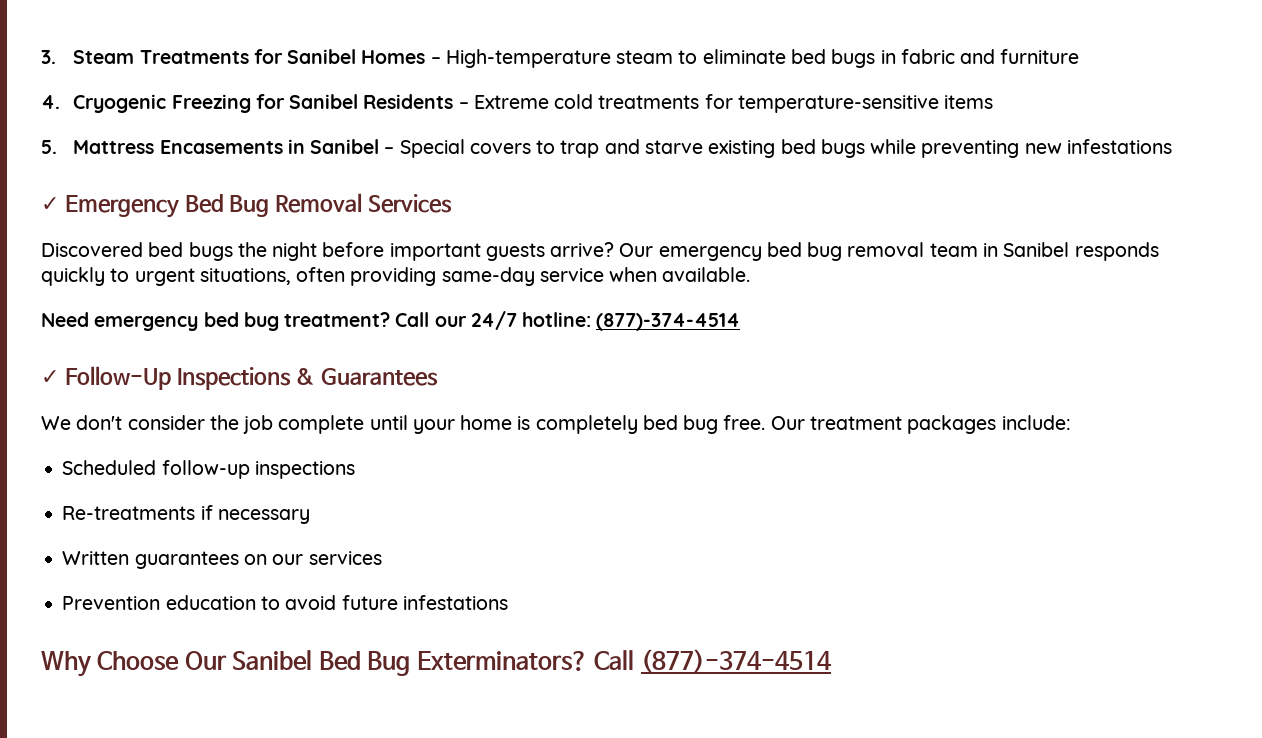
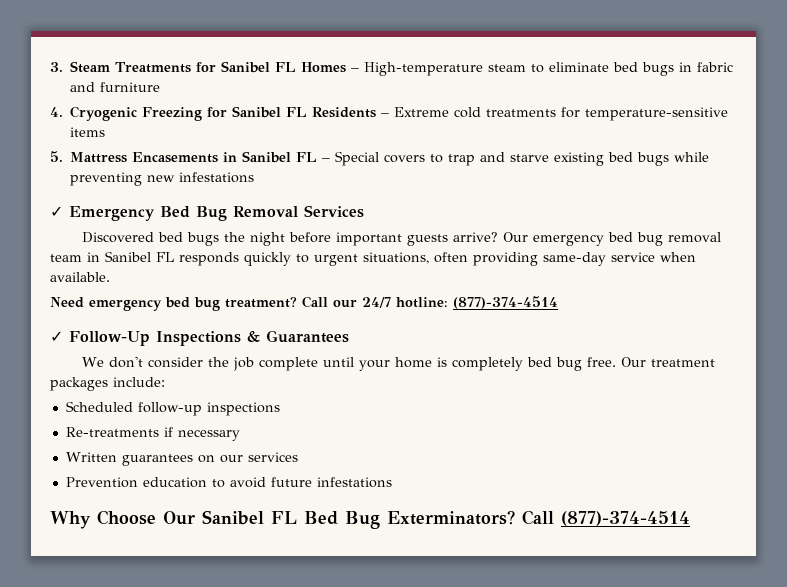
- 3. Steam Treatments for Sanibel Homes – High-temperature steam to eliminate bed bugs in fabric and furniture
+ 3. Steam Treatments for Sanibel FL Homes – High-temperature steam to eliminate bed bugs in fabric and furniture
- 4. Cryogenic Freezing for Sanibel Residents – Extreme cold treatments for temperature-sensitive items
+ 4. Cryogenic Freezing for Sanibel FL Residents – Extreme cold treatments for temperature-sensitive items
- 5. Mattress Encasements in Sanibel – Special covers to trap and starve existing bed bugs while preventing new infestations
+ 5. Mattress Encasements in Sanibel FL – Special covers to trap and starve existing bed bugs while preventing new infestations
- Our emergency bed bug removal team in Sanibel responds quickly to urgent situations, often providing same-day service when available.
+ Our emergency bed bug removal team in Sanibel FL responds quickly to urgent situations, often providing same-day service when available.
- Why Choose Our Sanibel Bed Bug Exterminators?
+ Why Choose Our Sanibel FL Bed Bug Exterminators?

